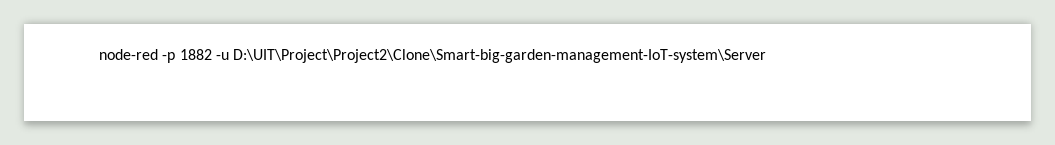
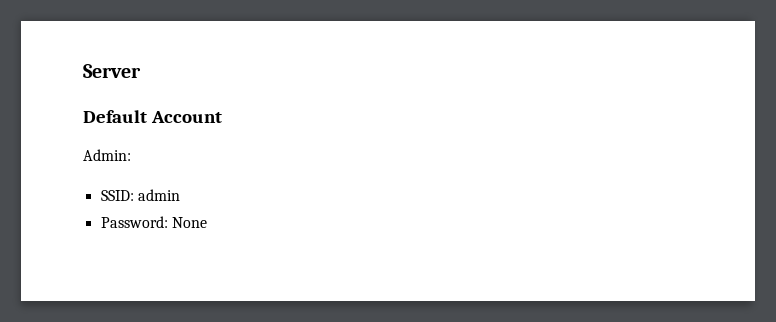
- node-red -p 1882 -u D:\UIT\Project\Project2\Clone\Smart-big-garden-management-IoT-system\Server
+ Server
+ Default Account
+ Admin:
+ SSID: admin
+ Password: None

